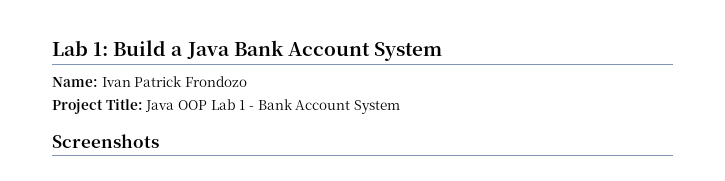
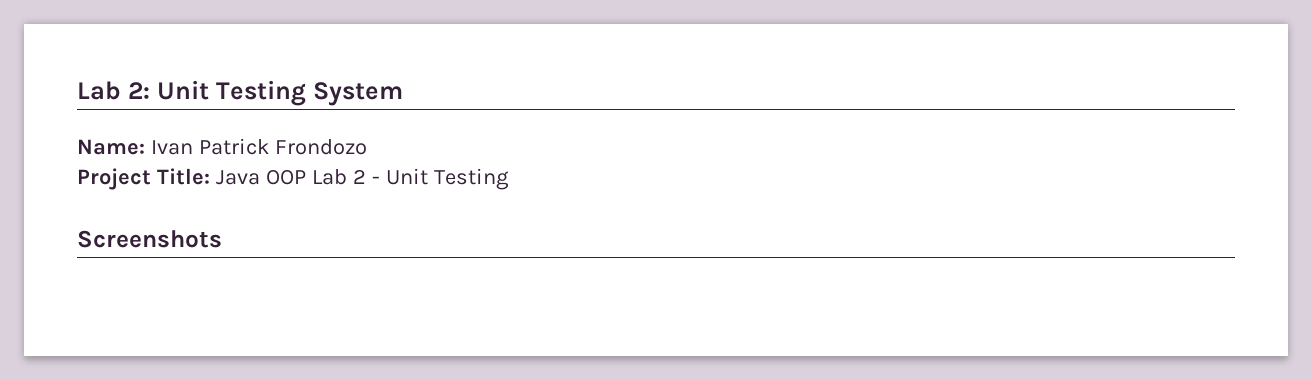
- Lab 1: Build a Java Bank Account System
+ Lab 2: Unit Testing System
- Project Title: Java OOP Lab 1 - Bank Account System
+ Project Title: Java OOP Lab 2 - Unit Testing

